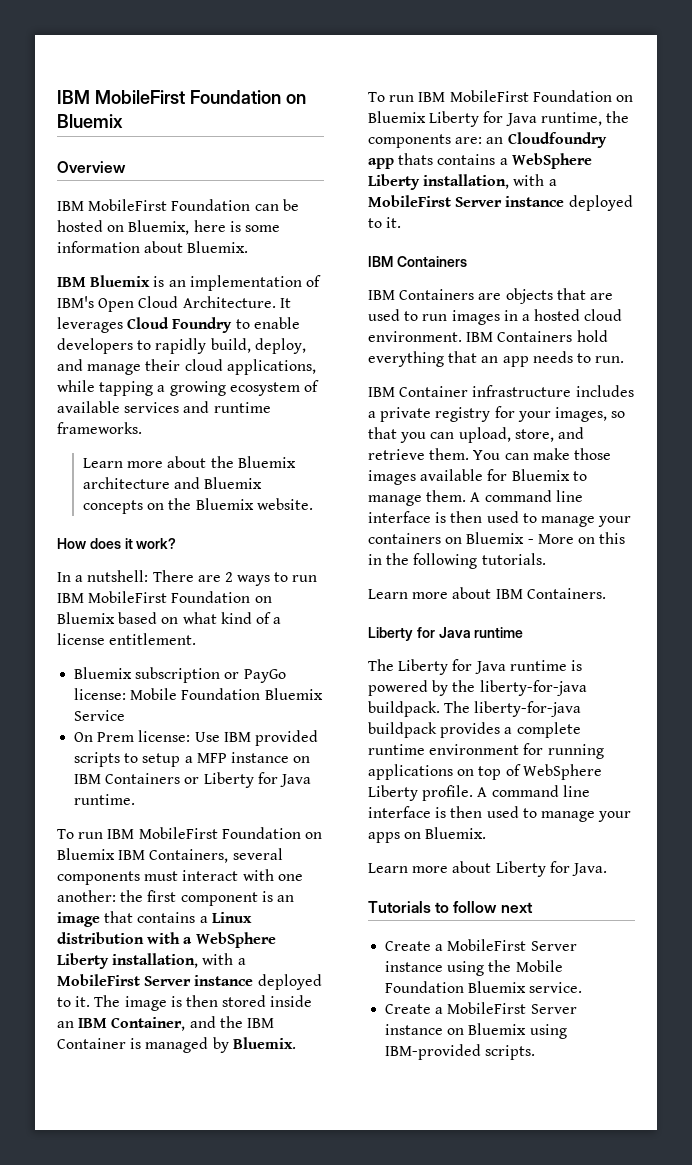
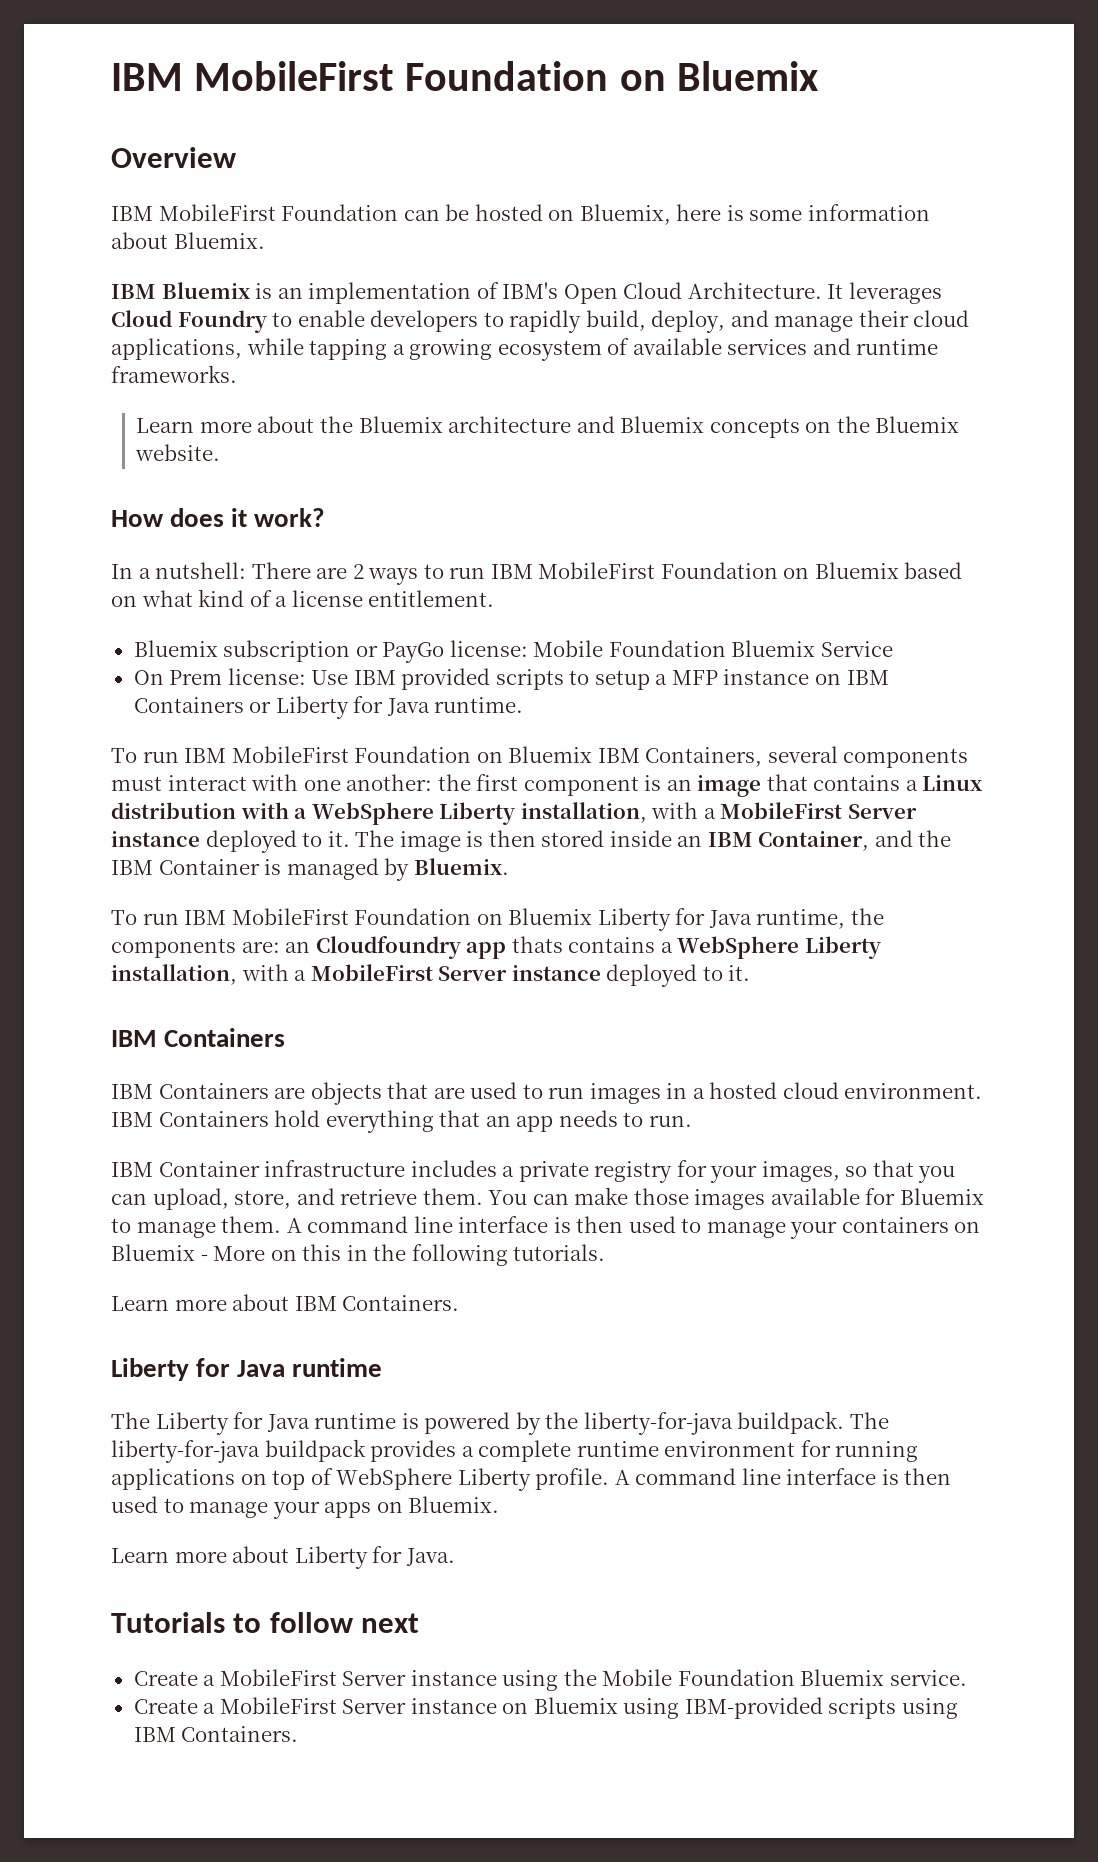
- Create a MobileFirst Server instance on Bluemix using IBM-provided scripts.
+ Create a MobileFirst Server instance on Bluemix using IBM-provided scripts using IBM Containers.

